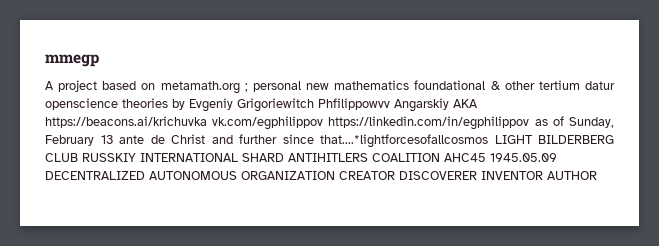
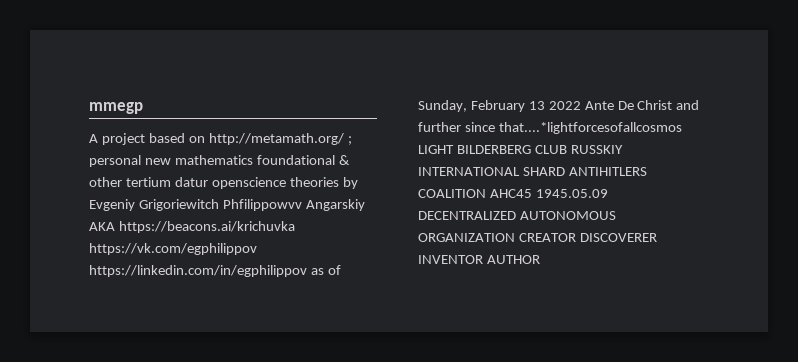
- A project based on metamath.org ; personal new mathematics foundational & other tertium datur openscience theories by Evgeniy Grigoriewitch Phfilippowvv Angarskiy AKA https://beacons.ai/krichuvka vk.com/egphilippov https://linkedin.com/in/egphilippov as of Sunday, February 13 ante de Christ and further since that....*lightforcesofallcosmos LIGHT BILDERBERG CLUB RUSSKIY INTERNATIONAL SHARD ANTIHITLERS COALITION AHC45 1945.05.09 DECENTRALIZED AUTONOMOUS ORGANIZATION CREATOR DISCOVERER INVENTOR AUTHOR
+ A project based on http://metamath.org/ ; personal new mathematics foundational & other tertium datur openscience theories by Evgeniy Grigoriewitch Phfilippowvv Angarskiy AKA https://beacons.ai/krichuvka https://vk.com/egphilippov https://linkedin.com/in/egphilippov as of Sunday, February 13 2022 Ante De Christ and further since that....*lightforcesofallcosmos LIGHT BILDERBERG CLUB RUSSKIY INTERNATIONAL SHARD ANTIHITLERS COALITION AHC45 1945.05.09 DECENTRALIZED AUTONOMOUS ORGANIZATION CREATOR DISCOVERER INVENTOR AUTHOR

